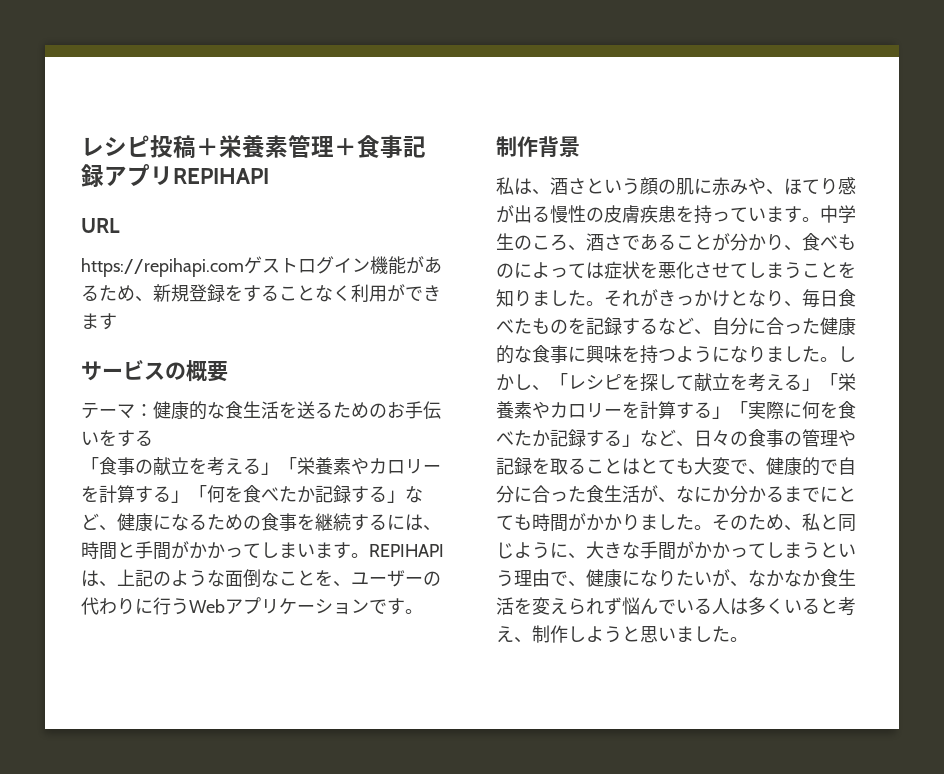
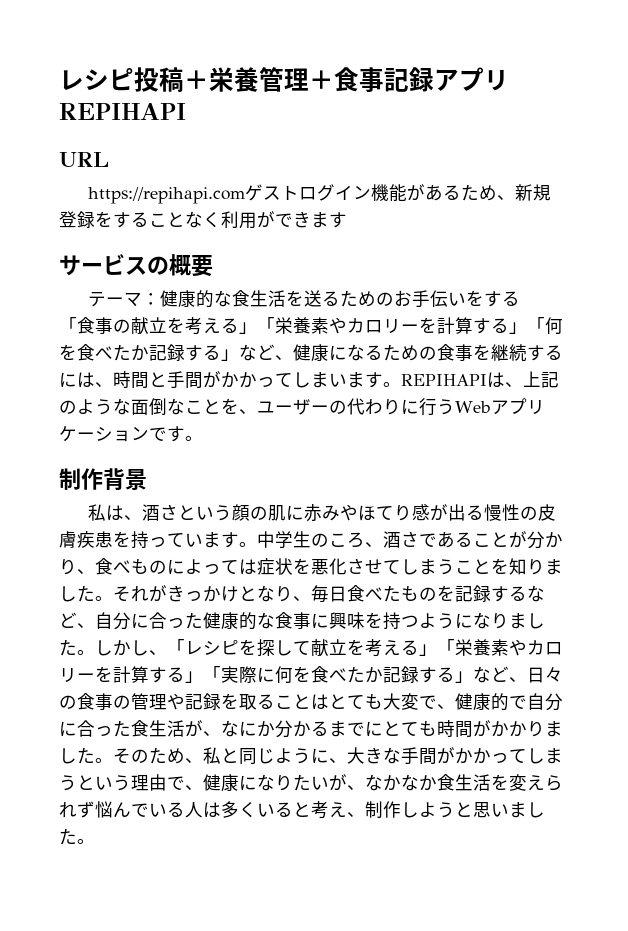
- レシピ投稿＋栄養素管理＋食事記録アプリREPIHAPI
+ レシピ投稿＋栄養管理＋食事記録アプリREPIHAPI
- 私は、酒さという顔の肌に赤みや、ほてり感が出る慢性の皮膚疾患を持っています。
+ 私は、酒さという顔の肌に赤みやほてり感が出る慢性の皮膚疾患を持っています。

